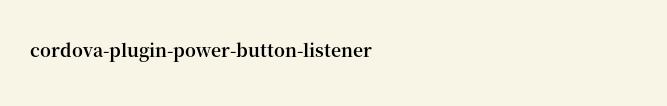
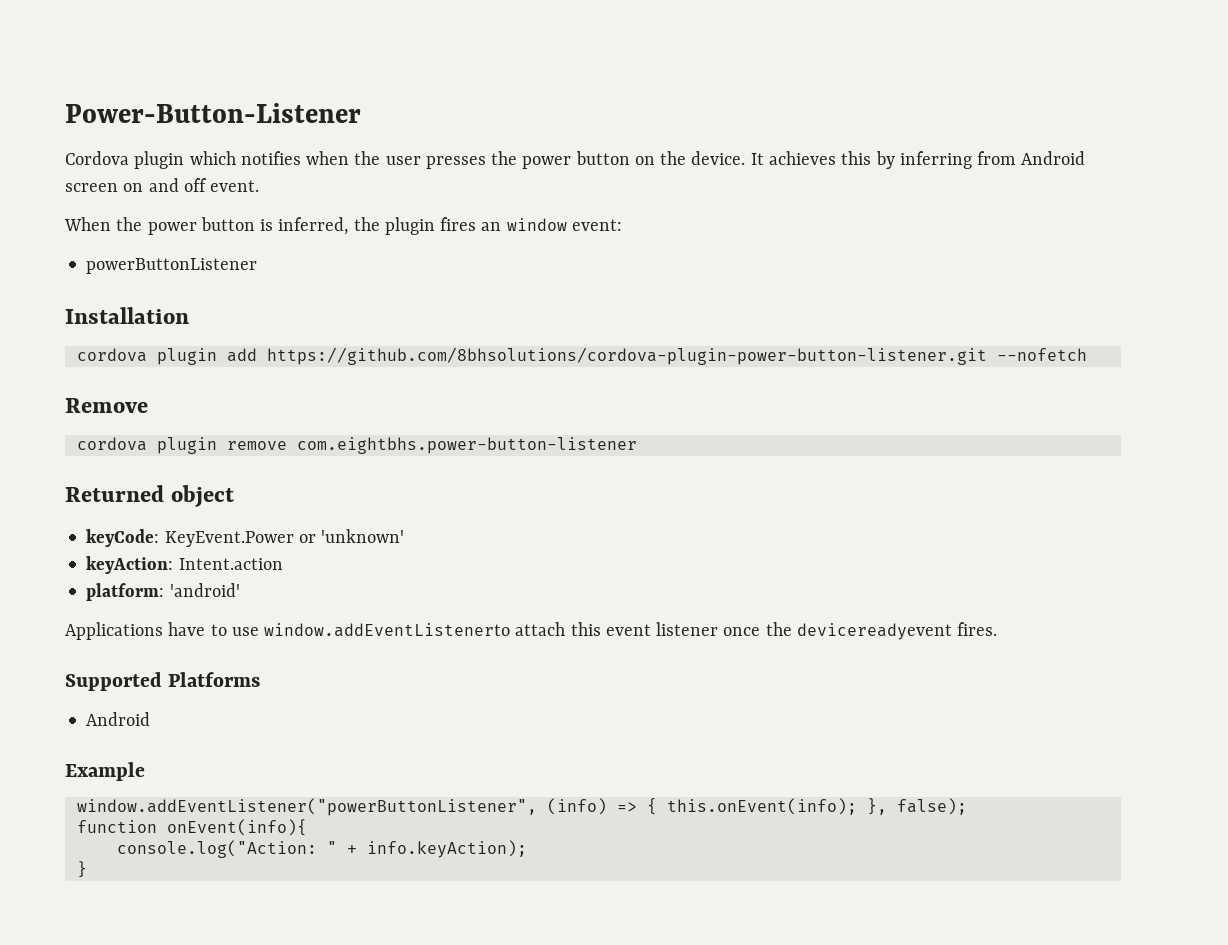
- cordova-plugin-power-button-listener
+ Power-Button-Listener
+ Cordova plugin which notifies when the user presses the power button on the device. It achieves this by inferring from Android screen on and off event.
+ When the power button is inferred, the plugin fires an window event:
+ powerButtonListener
+ Installation
+ cordova plugin add https://github.com/8bhsolutions/cordova-plugin-power-button-listener.git --nofetch
+ Remove
+ cordova plugin remove com.eightbhs.power-button-listener
+ Returned object
+ keyCode: KeyEvent.Power or 'unknown'
+ keyAction: Intent.action
+ platform: 'android'
+ Applications have to use window.addEventListenerto attach this event listener once the devicereadyevent fires.
+ Supported Platforms
+ Android
+ Example
+ window.addEventListener("powerButtonListener", (info) => { this.onEvent(info); }, false);
+ function onEvent(info){
+ console.log("Action: " + info.keyAction);
+ }

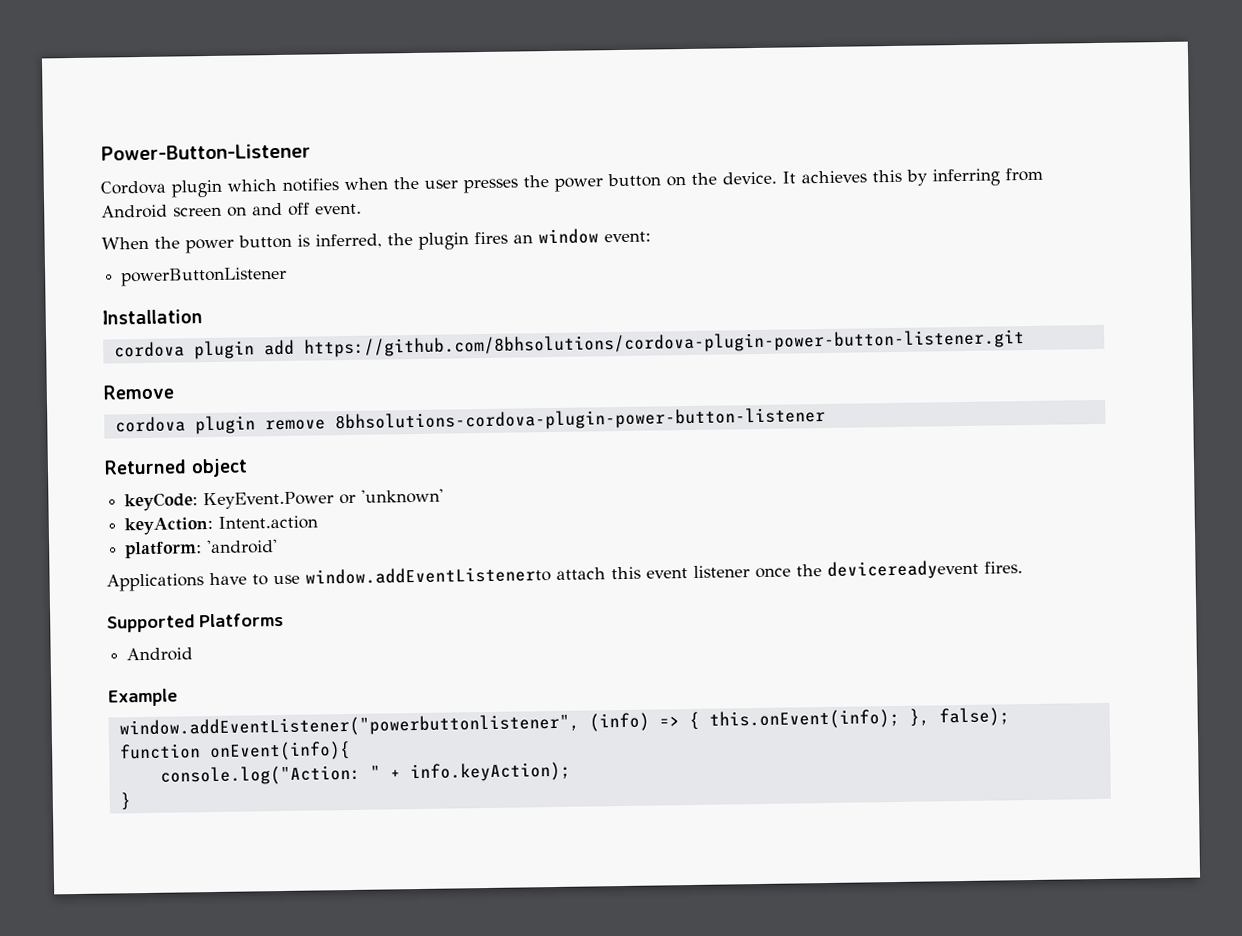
- cordova plugin add https://github.com/8bhsolutions/cordova-plugin-power-button-listener.git --nofetch
+ cordova plugin add https://github.com/8bhsolutions/cordova-plugin-power-button-listener.git
- cordova plugin remove com.eightbhs.power-button-listener
+ cordova plugin remove 8bhsolutions-cordova-plugin-power-button-listener
- window.addEventListener("powerButtonListener", (info) => { this.onEvent(info); }, false);
+ window.addEventListener("powerbuttonlistener", (info) => { this.onEvent(info); }, false);

